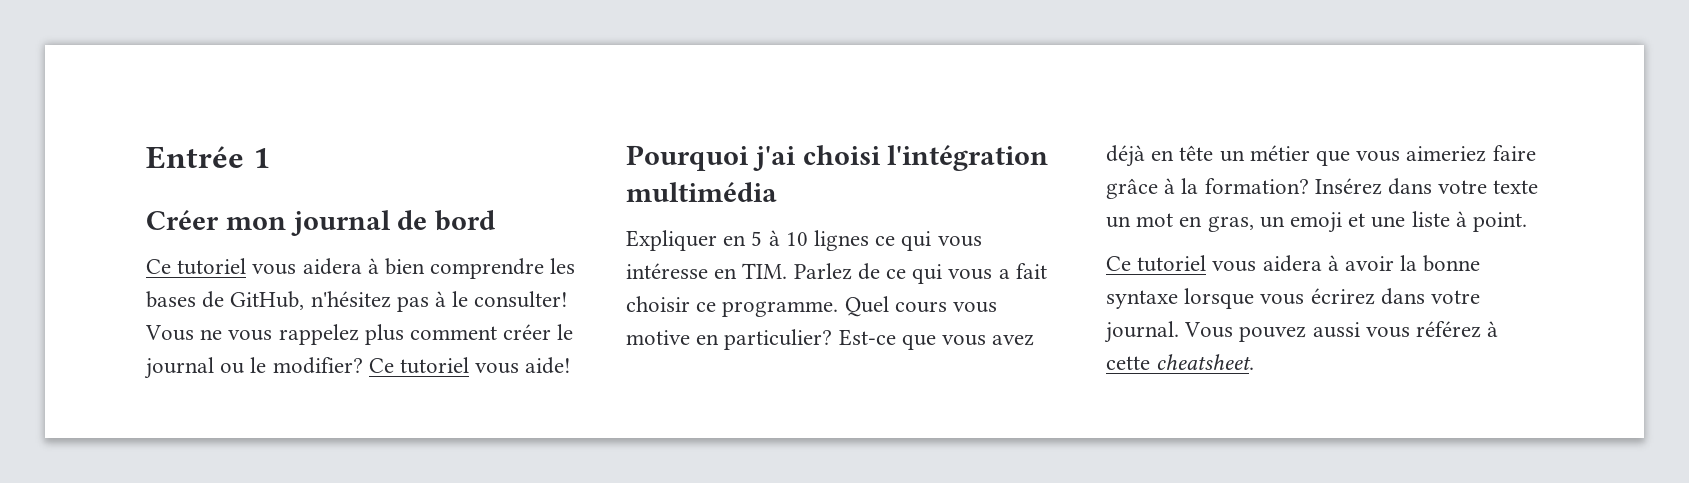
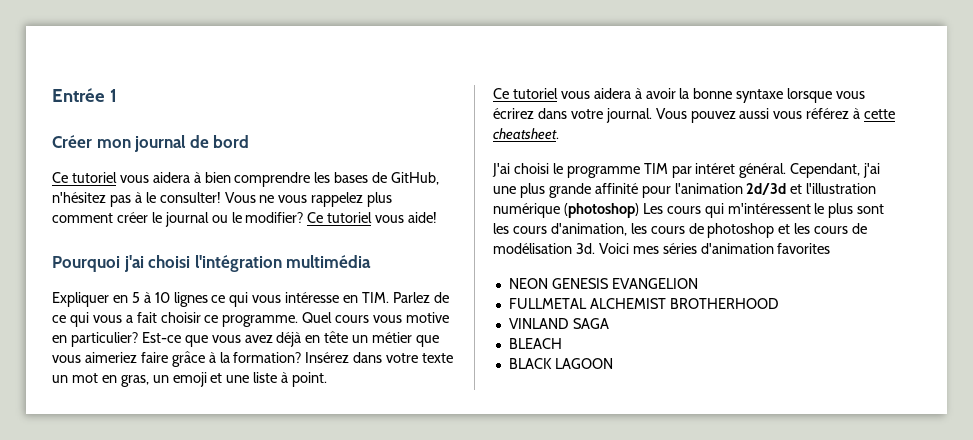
+ J'ai choisi le programme TIM par intéret général. Cependant, j'ai une plus grande affinité pour l'animation 2d/3d et l'illustration numérique (photoshop) Les cours qui m'intéressent le plus sont les cours d'animation, les cours de photoshop et les cours de modélisation 3d. Voici mes séries d'animation favorites
+ NEON GENESIS EVANGELION
+ FULLMETAL ALCHEMIST BROTHERHOOD
+ VINLAND SAGA
+ BLEACH
+ BLACK LAGOON

